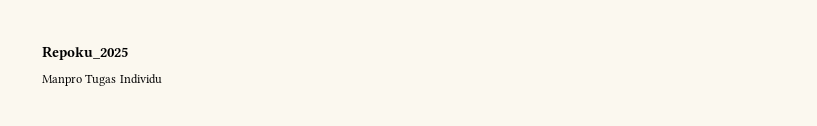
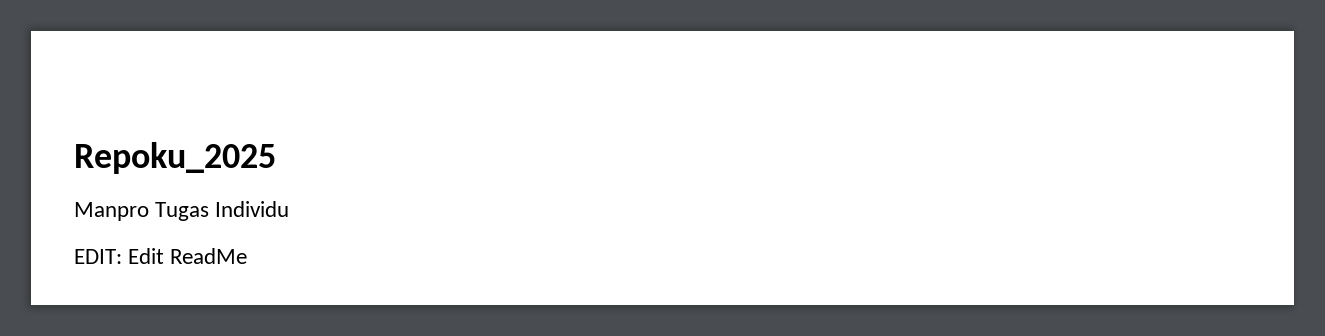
+ EDIT: Edit ReadMe

